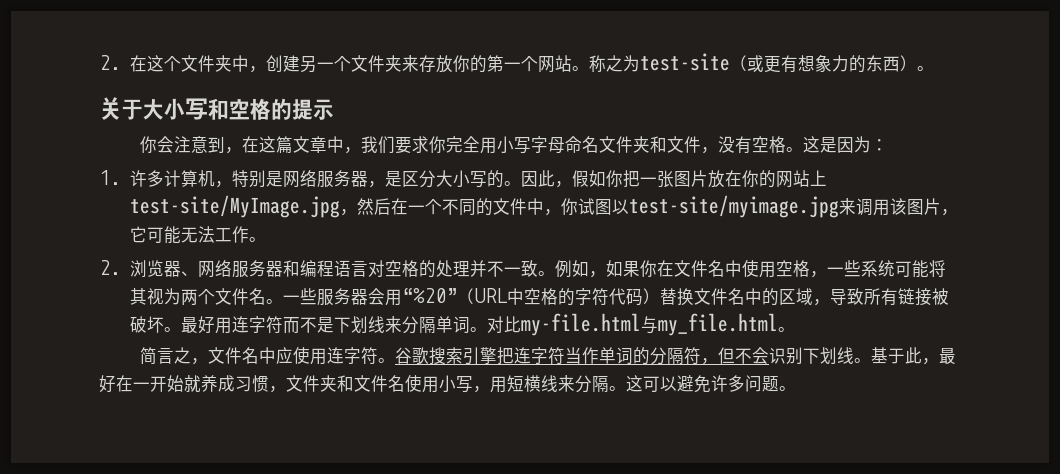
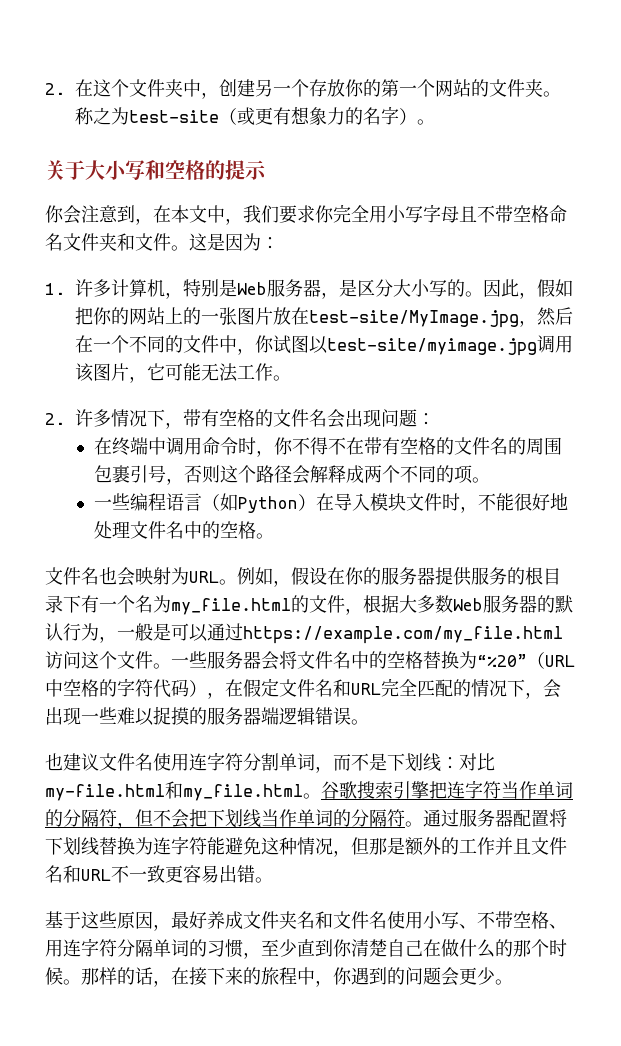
- 2.在这个文件夹中，创建另一个文件夹来存放你的第一个网站。
+ 2.在这个文件夹中，创建另一个存放你的第一个网站的文件夹。
- 称之为test-site（或更有想象力的东西）。
+ 称之为test-site（或更有想象力的名字）。
- 你会注意到，在这篇文章中，我们要求你完全用小写字母命名文件夹和文件，没有空格。
+ 你会注意到，在本文中，我们要求你完全用小写字母且不带空格命名文件夹和文件。
- 1.许多计算机，特别是网络服务器，是区分大小写的。
+ 1.许多计算机，特别是Web服务器，是区分大小写的。
- 因此，假如你把一张图片放在你的网站上test-site/MyImage.jpg，然后在一个不同的文件中，你试图以test-site/myimage.jpg来调用该图片，它可能无法工作。
+ 因此，假如把你的网站上的一张图片放在test-site/MyImage.jpg，然后在一个不同的文件中，你试图以test-site/myimage.jpg调用该图片，它可能无法工作。
- 2.浏览器、网络服务器和编程语言对空格的处理并不一致。例如，如果你在文件名中使用空格，一些系统可能将其视为两个文件名。一些服务器会用“%20”（URL中空格的字符代码）替换文件名中的区域，导致所有链接被破坏。最好用连字符而不是下划线来分隔单词。对比my-file.html与my_file.html。
- 简言之，文件名中应使用连字符。
+ 2.许多情况下，带有空格的文件名会出现问题：
+ 在终端中调用命令时，你不得不在带有空格的文件名的周围包裹引号，否则这个路径会解释成两个不同的项。
+ 一些编程语言（如Python）在导入模块文件时，不能很好地处理文件名中的空格。
+ 文件名也会映射为URL。例如，假设在你的服务器提供服务的根目录下有一个名为my_file.html的文件，根据大多数Web服务器的默认行为，一般是可以通过https://example.com/my_file.html访问这个文件。一些服务器会将文件名中的空格替换为“%20”（URL中空格的字符代码），在假定文件名和URL完全匹配的情况下，会出现一些难以捉摸的服务器端逻辑错误。
+ 也建议文件名使用连字符分割单词，而不是下划线：对比my-file.html和my_file.html。
- 谷歌搜索引擎把连字符当作单词的分隔符，但不会识别下划线。基于此，最好在一开始就养成习惯，文件夹和文件名使用小写，用短横线来分隔。这可以避免许多问题。
+ 谷歌搜索引擎把连字符当作单词的分隔符，但不会把下划线当作单词的分隔符。通过服务器配置将下划线替换为连字符能避免这种情况，但那是额外的工作并且文件名和URL不一致更容易出错。
+ 基于这些原因，最好养成文件夹名和文件名使用小写、不带空格、用连字符分隔单词的习惯，至少直到你清楚自己在做什么的那个时候。那样的话，在接下来的旅程中，你遇到的问题会更少。

